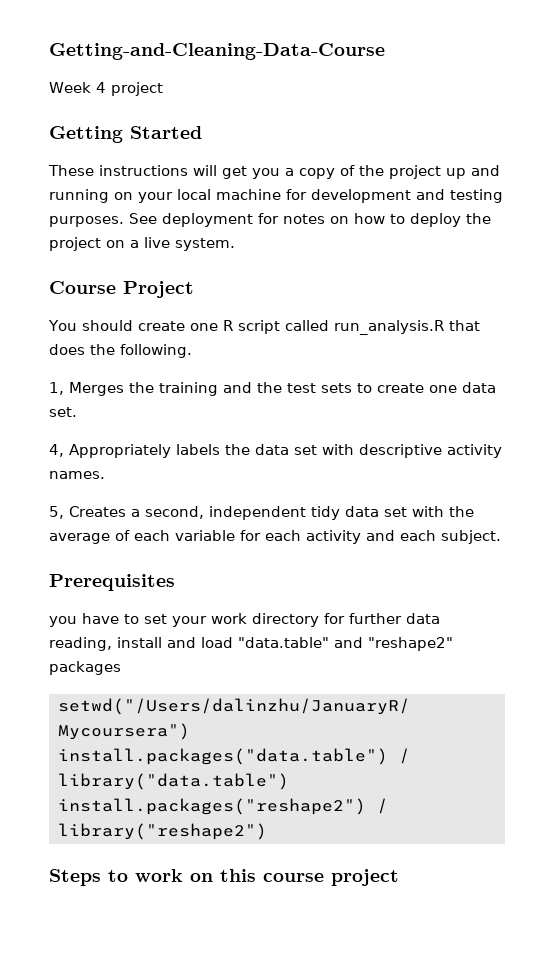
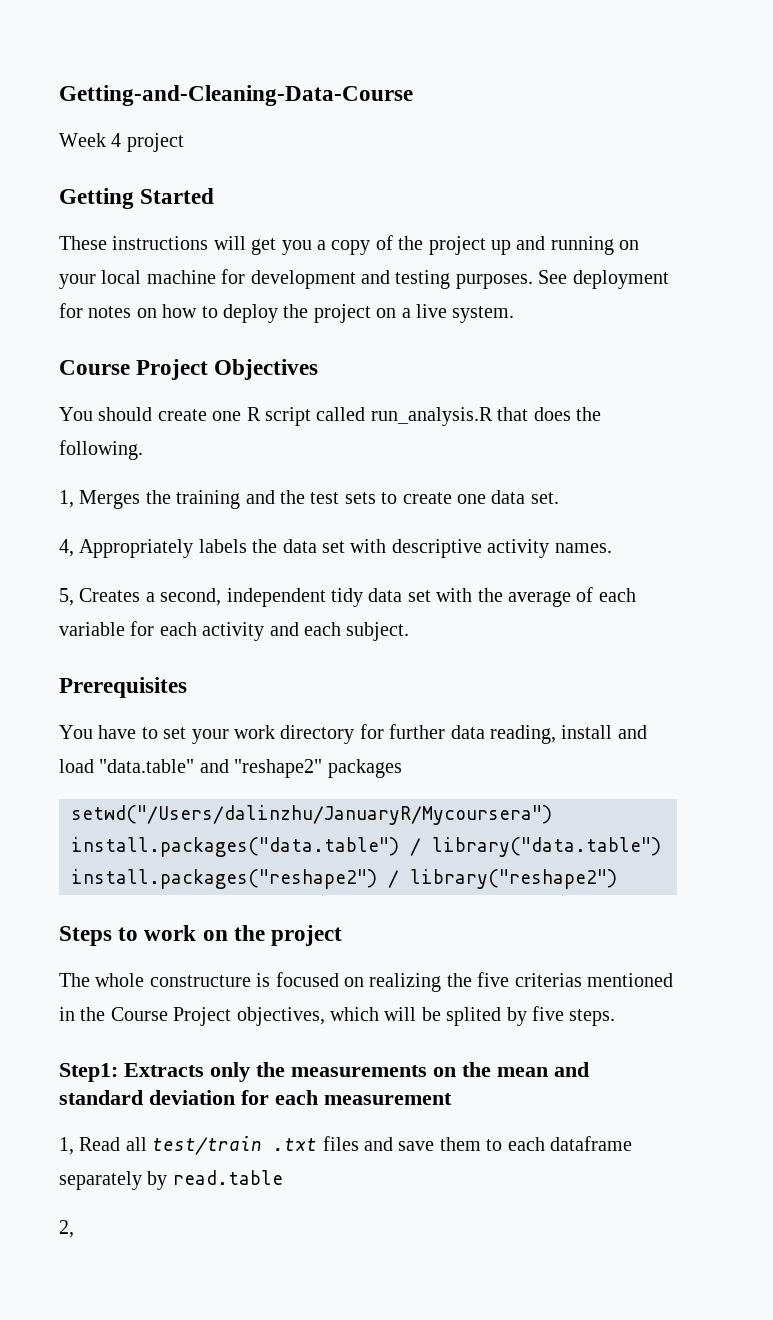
- Course Project
+ Course Project Objectives
- you have to set your work directory for further data reading, install and load "data.table" and "reshape2" packages
+ You have to set your work directory for further data reading, install and load "data.table" and "reshape2" packages
- Steps to work on this course project
+ Steps to work on the project
+ The whole constructure is focused on realizing the five criterias mentioned in the Course Project objectives, which will be splited by five steps.
+ Step1: Extracts only the measurements on the mean and standard deviation for each measurement
+ 1, Read all test/train .txt files and save them to each dataframe separately by read.table
+ 2,

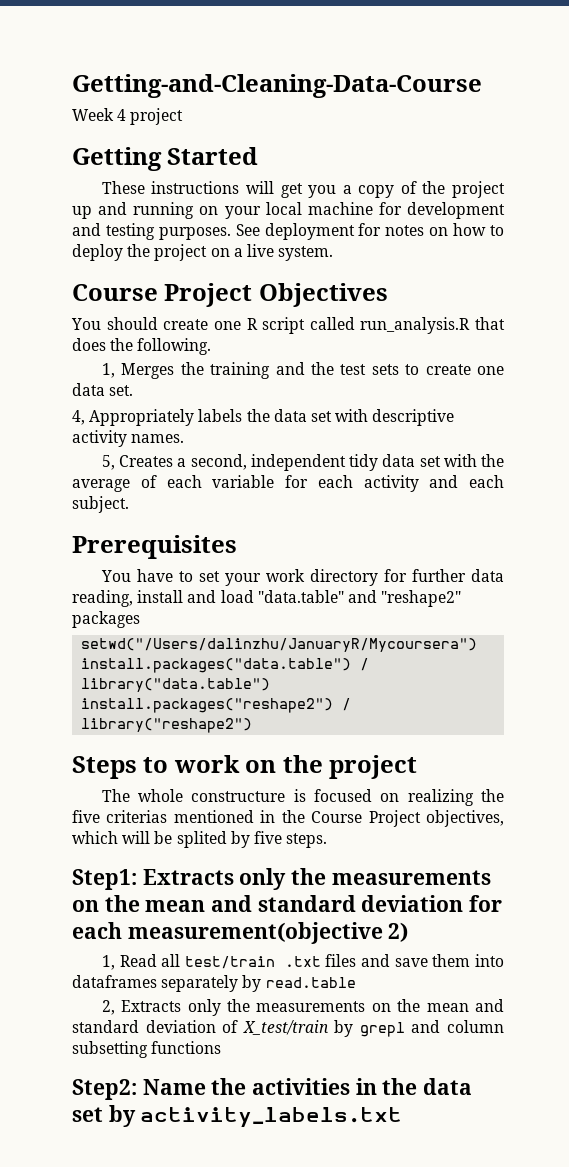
- Step1: Extracts only the measurements on the mean and standard deviation for each measurement
+ Step1: Extracts only the measurements on the mean and standard deviation for each measurement(objective 2)
- 1, Read all test/train .txt files and save them to each dataframe separately by read.table
+ 1, Read all test/train .txt files and save them into dataframes separately by read.table
- 2,
+ 2, Extracts only the measurements on the mean and standard deviation of X_test/train by grepl and column subsetting functions
+ Step2: Name the activities in the data set by activity_labels.txt

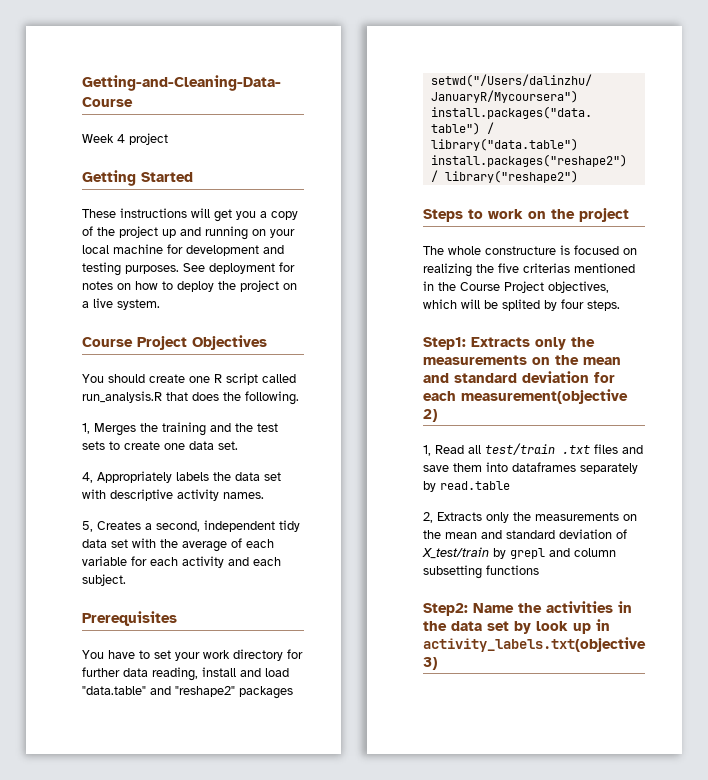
- The whole constructure is focused on realizing the five criterias mentioned in the Course Project objectives, which will be splited by five steps.
+ The whole constructure is focused on realizing the five criterias mentioned in the Course Project objectives, which will be splited by four steps.
- Step2: Name the activities in the data set by activity_labels.txt
+ Step2: Name the activities in the data set by look up in activity_labels.txt(objective 3)

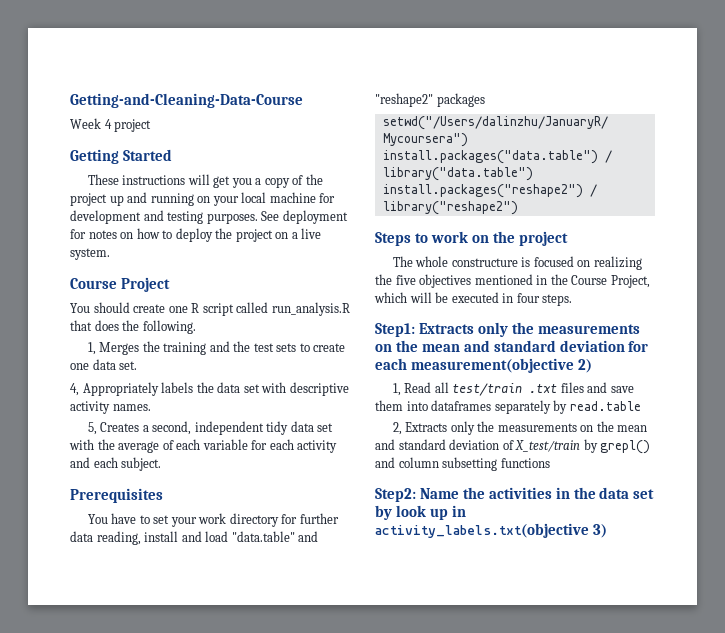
- Course Project Objectives
+ Course Project
- The whole constructure is focused on realizing the five criterias mentioned in the Course Project objectives, which will be splited by four steps.
+ The whole constructure is focused on realizing the five objectives mentioned in the Course Project, which will be executed in four steps.
- 2, Extracts only the measurements on the mean and standard deviation of X_test/train by grepl and column subsetting functions
+ 2, Extracts only the measurements on the mean and standard deviation of X_test/train by grepl() and column subsetting functions

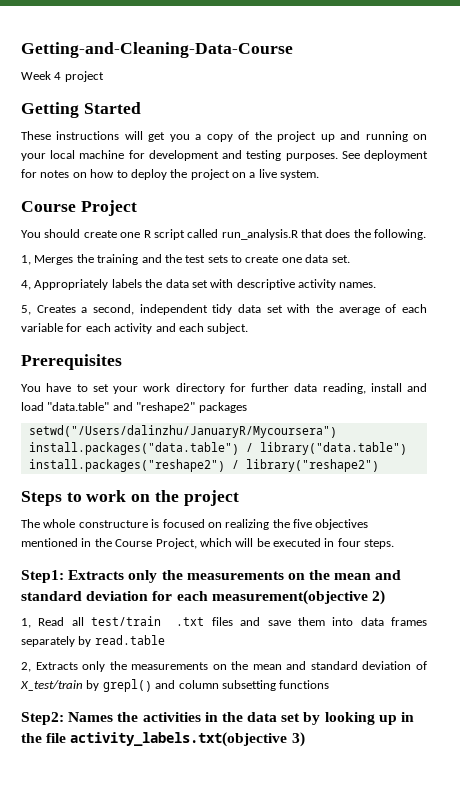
- 1, Read all test/train .txt files and save them into dataframes separately by read.table
+ 1, Read all test/train .txt files and save them into data frames separately by read.table
- Step2: Name the activities in the data set by look up in activity_labels.txt(objective 3)
+ Step2: Names the activities in the data set by looking up in the file activity_labels.txt(objective 3)

